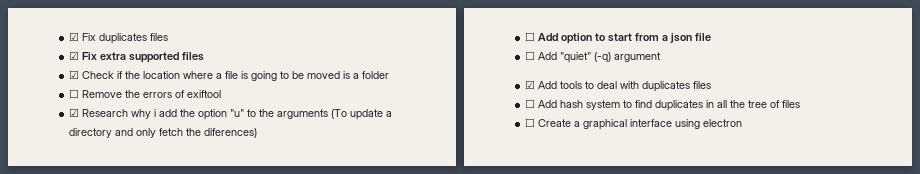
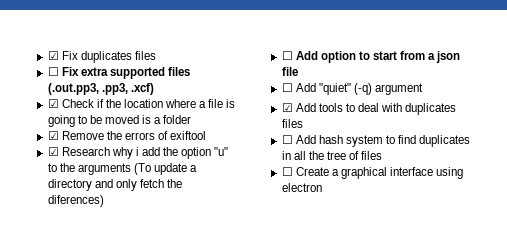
- ☑ Fix extra supported files
+ ☐ Fix extra supported files (.out.pp3, .pp3, .xcf)
- ☐ Remove the errors of exiftool
+ ☑ Remove the errors of exiftool

